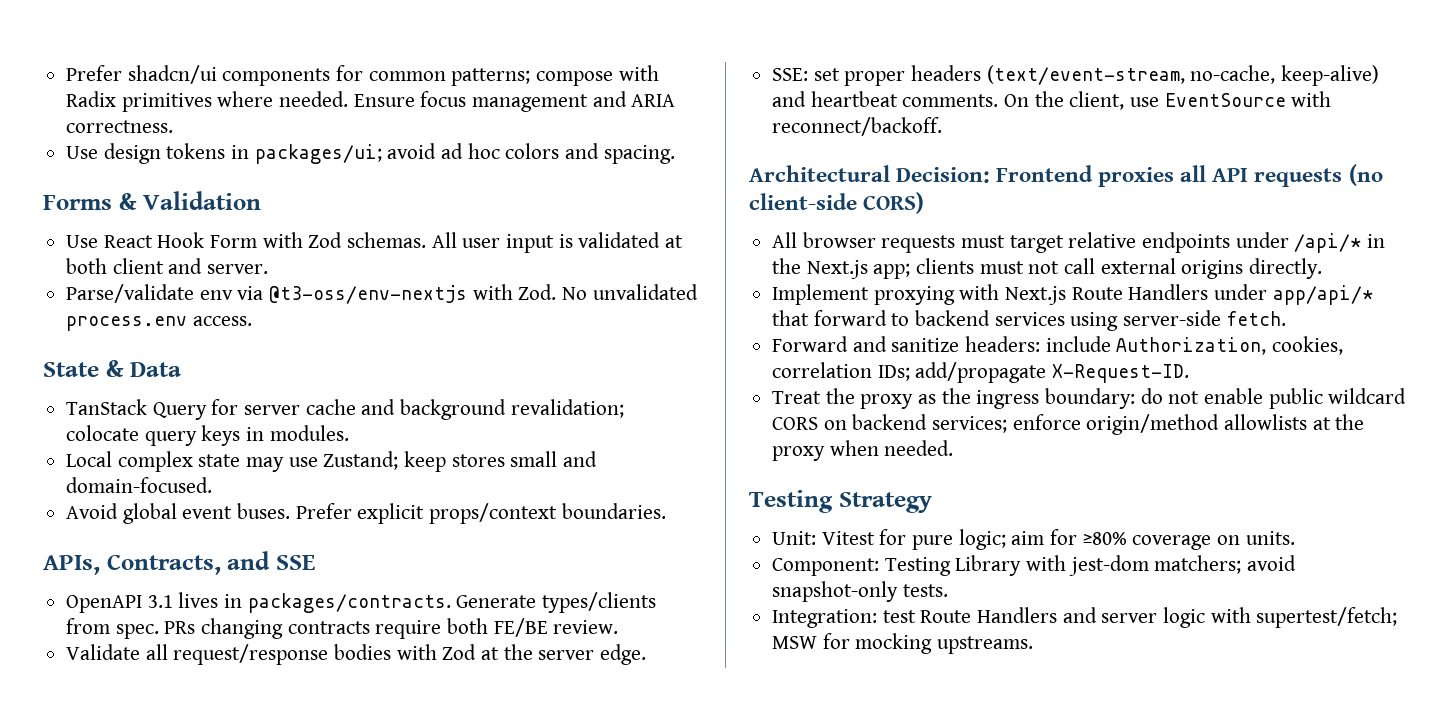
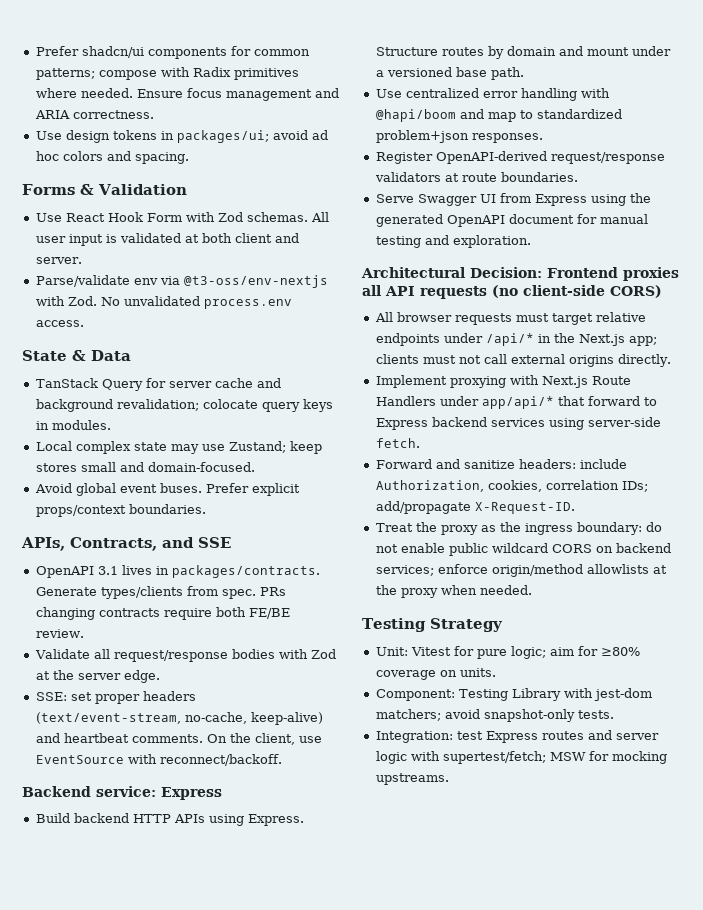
+ Backend service: Express
+ Build backend HTTP APIs using Express. Structure routes by domain and mount under a versioned base path.
+ Use centralized error handling with @hapi/boom and map to standardized problem+json responses.
+ Register OpenAPI-derived request/response validators at route boundaries.
+ Serve Swagger UI from Express using the generated OpenAPI document for manual testing and exploration.
- Implement proxying with Next.js Route Handlers under app/api/* that forward to backend services using server-side fetch.
+ Implement proxying with Next.js Route Handlers under app/api/* that forward to Express backend services using server-side fetch.
- Integration: test Route Handlers and server logic with supertest/fetch; MSW for mocking upstreams.
+ Integration: test Express routes and server logic with supertest/fetch; MSW for mocking upstreams.

